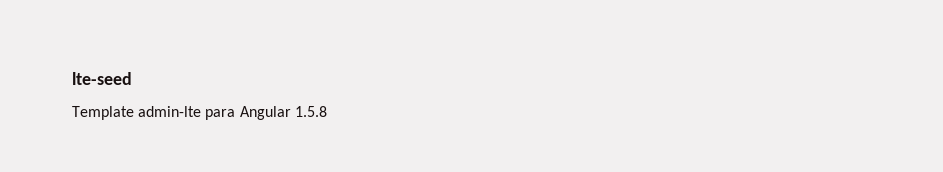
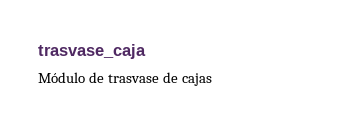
- lte-seed
- Template admin-lte para Angular 1.5.8
+ trasvase_caja
+ Módulo de trasvase de cajas

